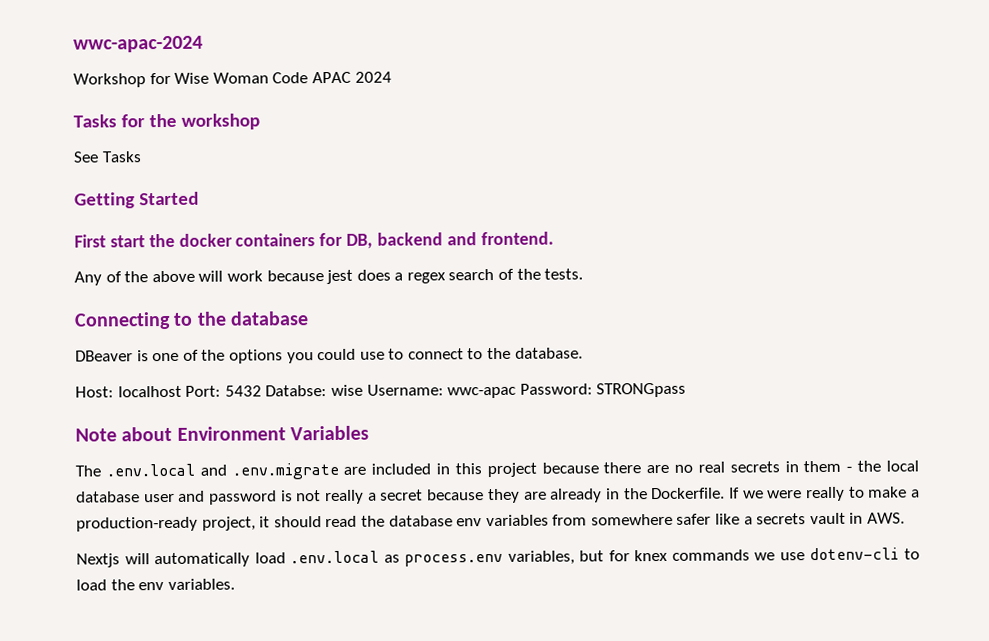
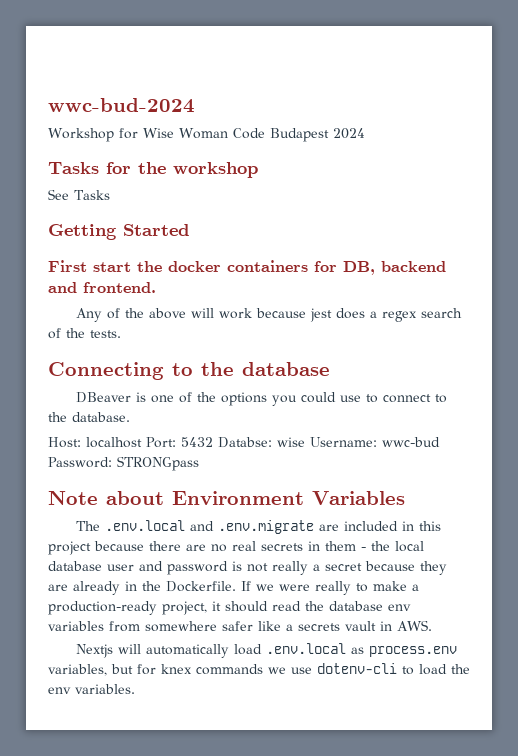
- wwc-apac-2024
+ wwc-bud-2024
- Workshop for Wise Woman Code APAC 2024
+ Workshop for Wise Woman Code Budapest 2024
- Host: localhost Port: 5432 Databse: wise Username: wwc-apac Password: STRONGpass
+ Host: localhost Port: 5432 Databse: wise Username: wwc-bud Password: STRONGpass

